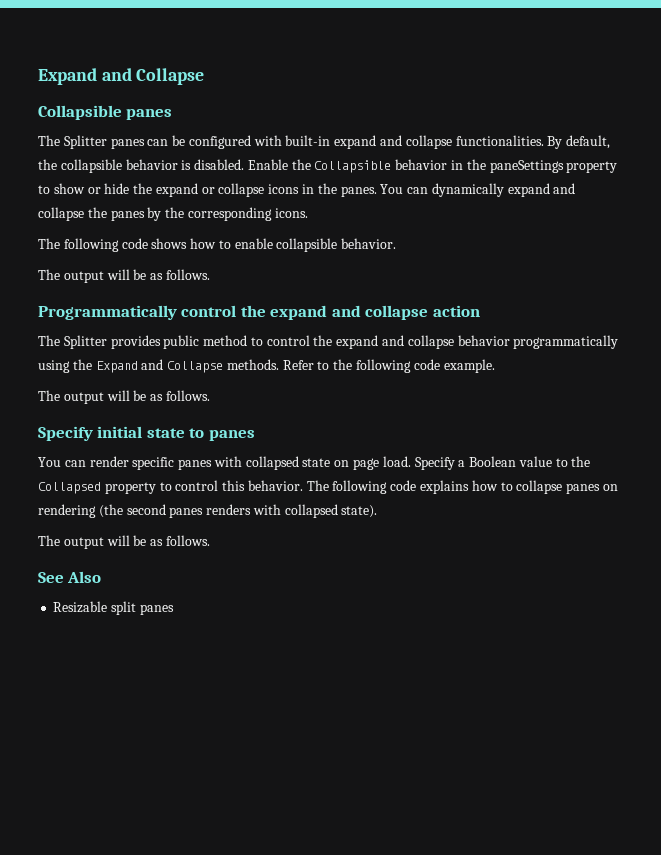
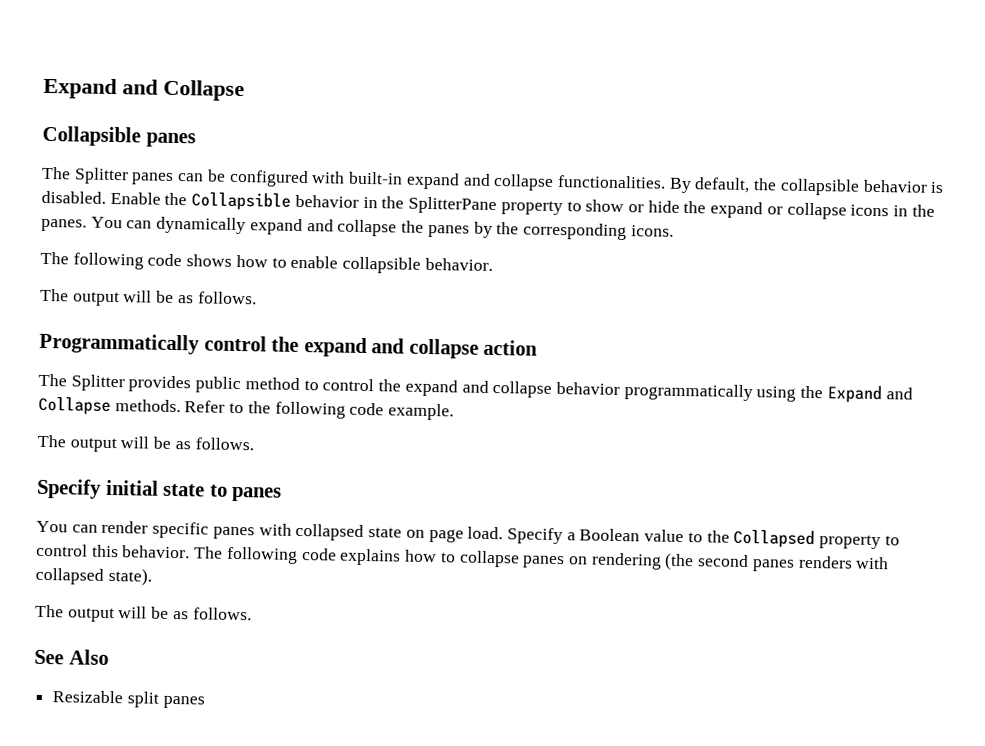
- Enable the Collapsible behavior in the paneSettings property to show or hide the expand or collapse icons in the panes.
+ Enable the Collapsible behavior in the SplitterPane property to show or hide the expand or collapse icons in the panes.

